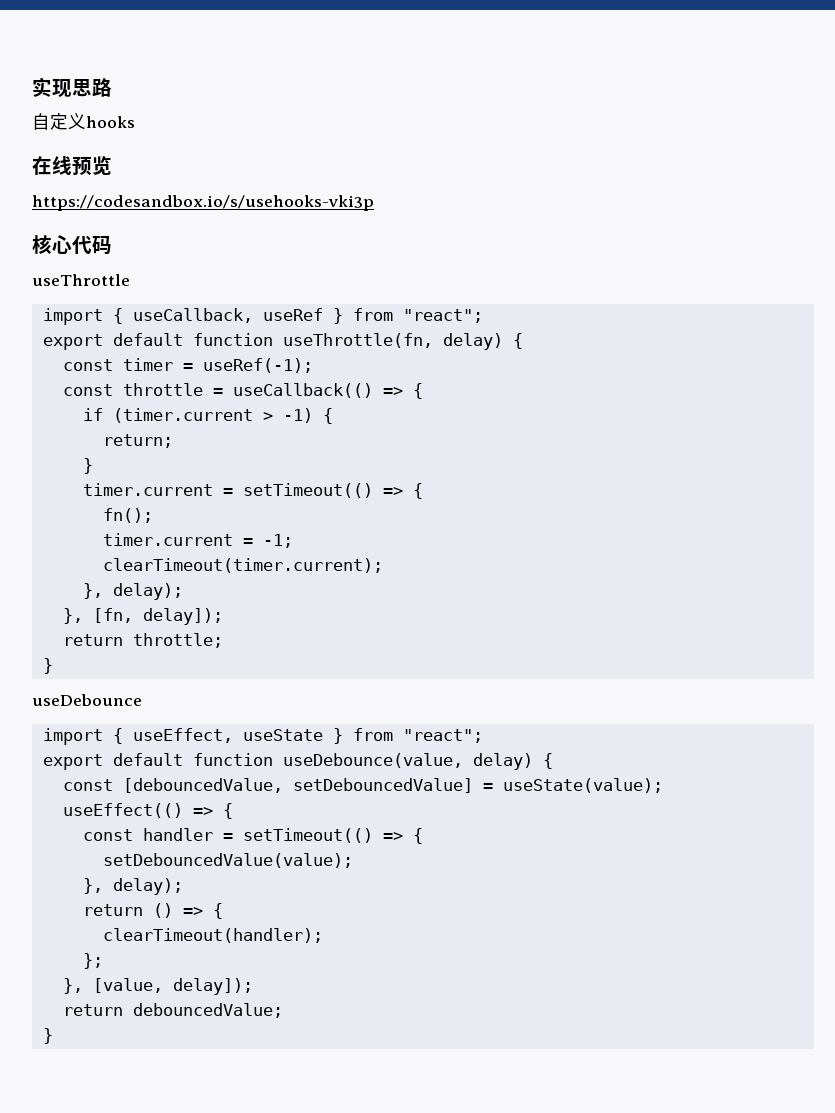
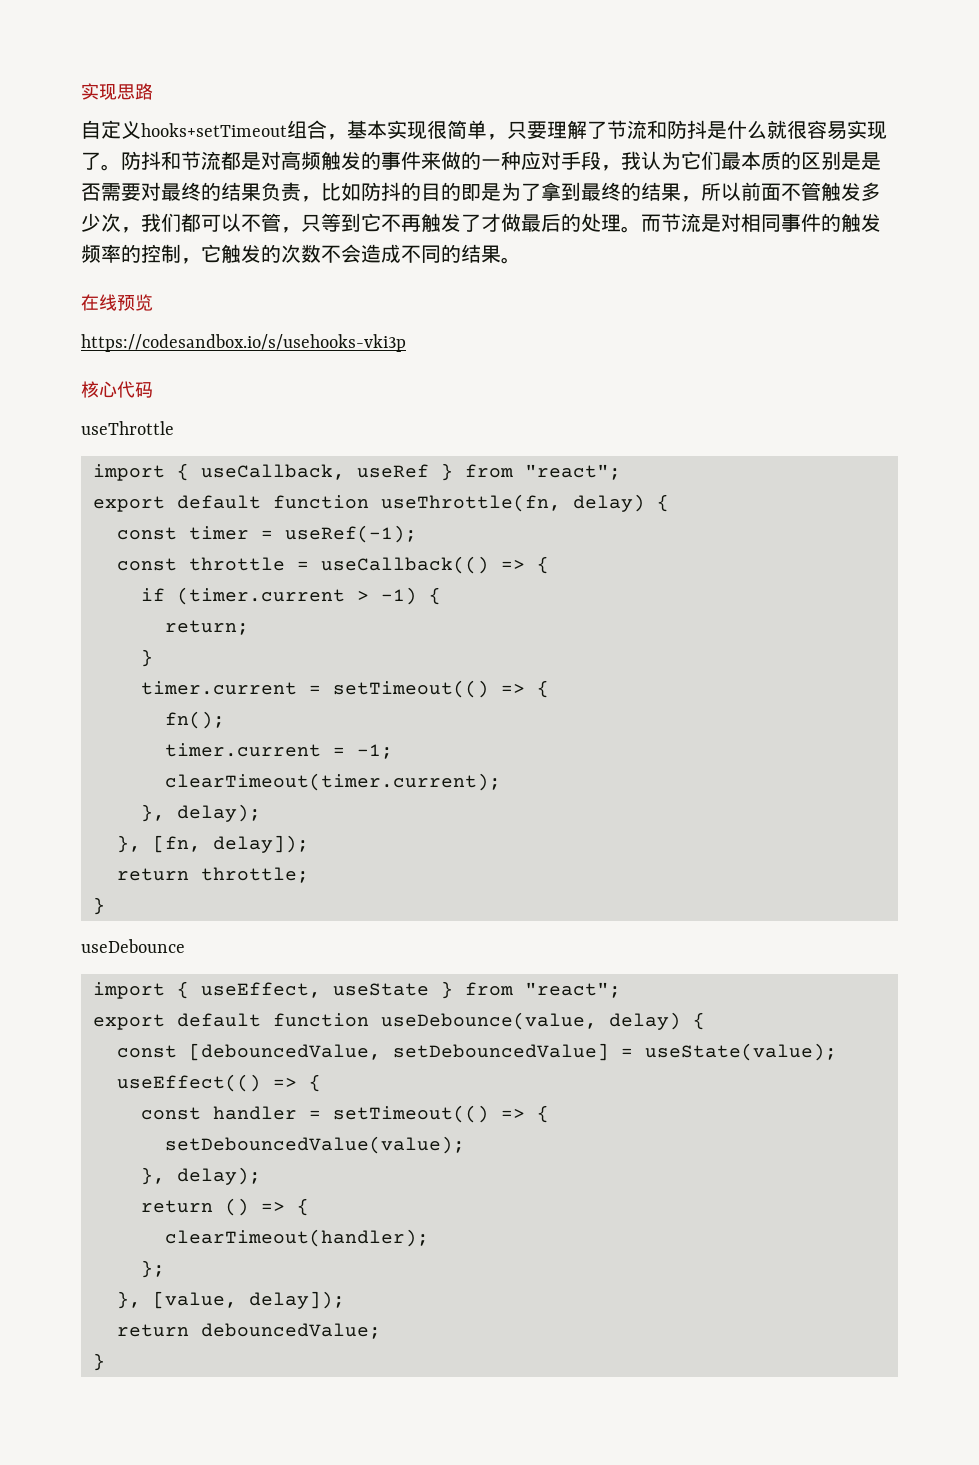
- 自定义hooks
+ 自定义hooks+setTimeout组合，基本实现很简单，只要理解了节流和防抖是什么就很容易实现了。防抖和节流都是对高频触发的事件来做的一种应对手段，我认为它们最本质的区别是是否需要对最终的结果负责，比如防抖的目的即是为了拿到最终的结果，所以前面不管触发多少次，我们都可以不管，只等到它不再触发了才做最后的处理。而节流是对相同事件的触发频率的控制，它触发的次数不会造成不同的结果。

